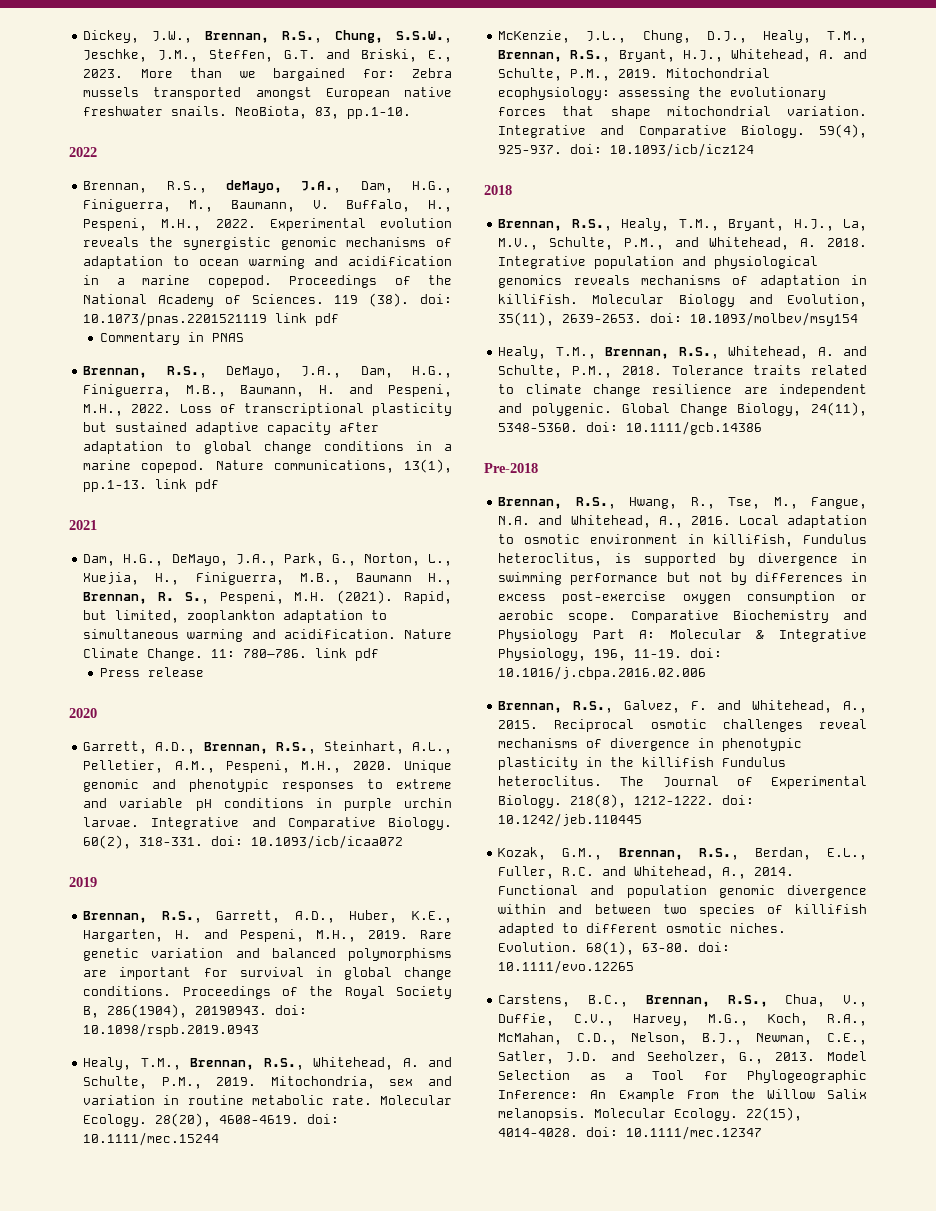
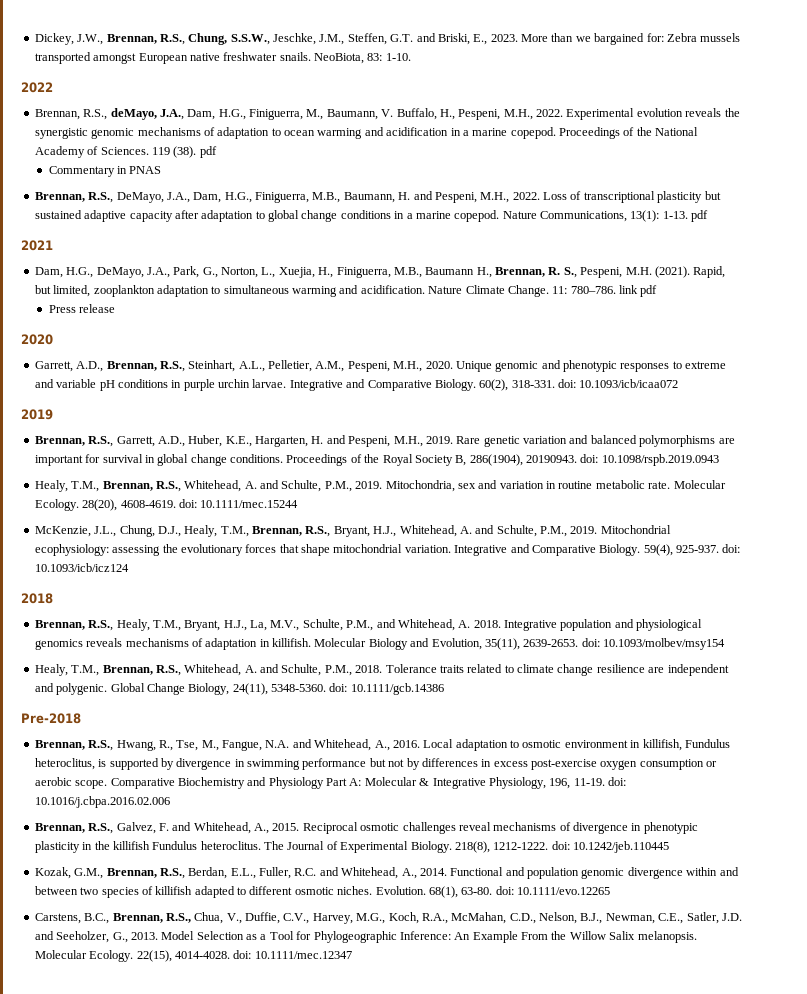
- NeoBiota, 83, pp.1-10.
+ NeoBiota, 83: 1-10.
- 119 (38). doi: 10.1073/pnas.2201521119 link pdf
+ 119 (38). pdf
- Nature communications, 13(1), pp.1-13. link pdf
+ Nature Communications, 13(1): 1-13. pdf

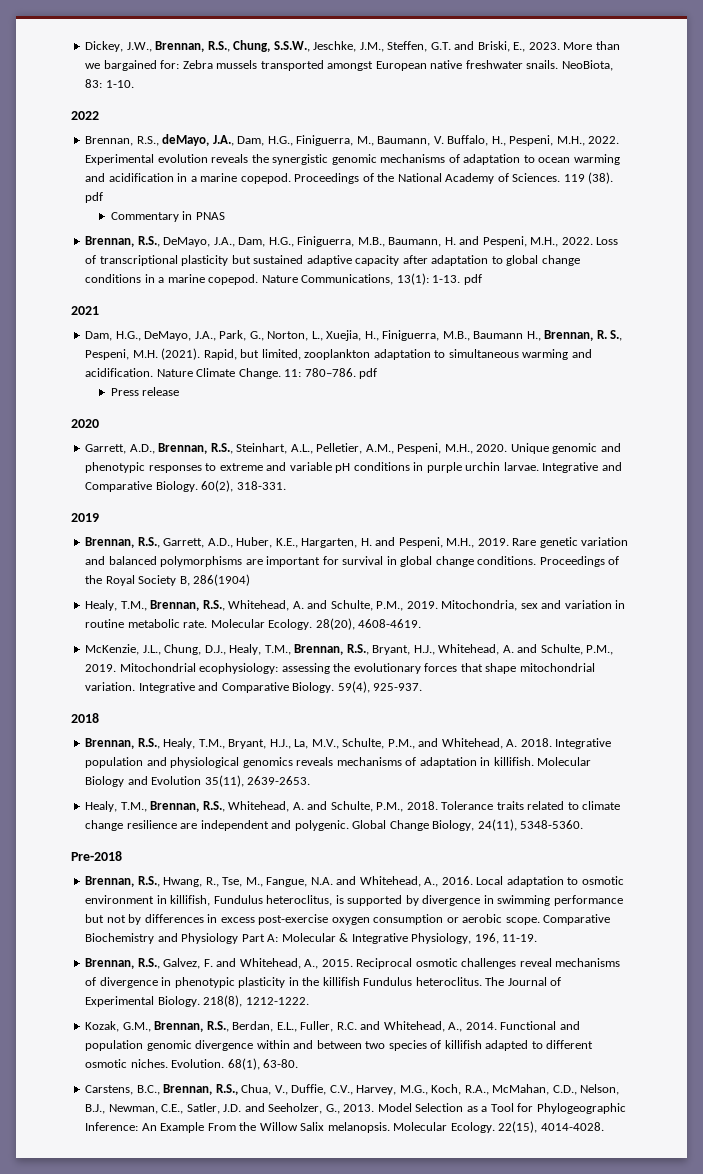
- 11: 780–786. link pdf
+ 11: 780–786. pdf
- 60(2), 318-331. doi: 10.1093/icb/icaa072
+ 60(2), 318-331.
- Proceedings of the Royal Society B, 286(1904), 20190943. doi: 10.1098/rspb.2019.0943
+ Proceedings of the Royal Society B, 286(1904)
- 28(20), 4608-4619. doi: 10.1111/mec.15244
+ 28(20), 4608-4619.
- 59(4), 925-937. doi: 10.1093/icb/icz124
+ 59(4), 925-937.
- Molecular Biology and Evolution, 35(11), 2639-2653. doi: 10.1093/molbev/msy154
+ Molecular Biology and Evolution 35(11), 2639-2653.
- Global Change Biology, 24(11), 5348-5360. doi: 10.1111/gcb.14386
+ Global Change Biology, 24(11), 5348-5360.
- Comparative Biochemistry and Physiology Part A: Molecular & Integrative Physiology, 196, 11-19. doi: 10.1016/j.cbpa.2016.02.006
+ Comparative Biochemistry and Physiology Part A: Molecular & Integrative Physiology, 196, 11-19.
- 218(8), 1212-1222. doi: 10.1242/jeb.110445
+ 218(8), 1212-1222.
- 68(1), 63-80. doi: 10.1111/evo.12265
+ 68(1), 63-80.
- 22(15), 4014-4028. doi: 10.1111/mec.12347
+ 22(15), 4014-4028.

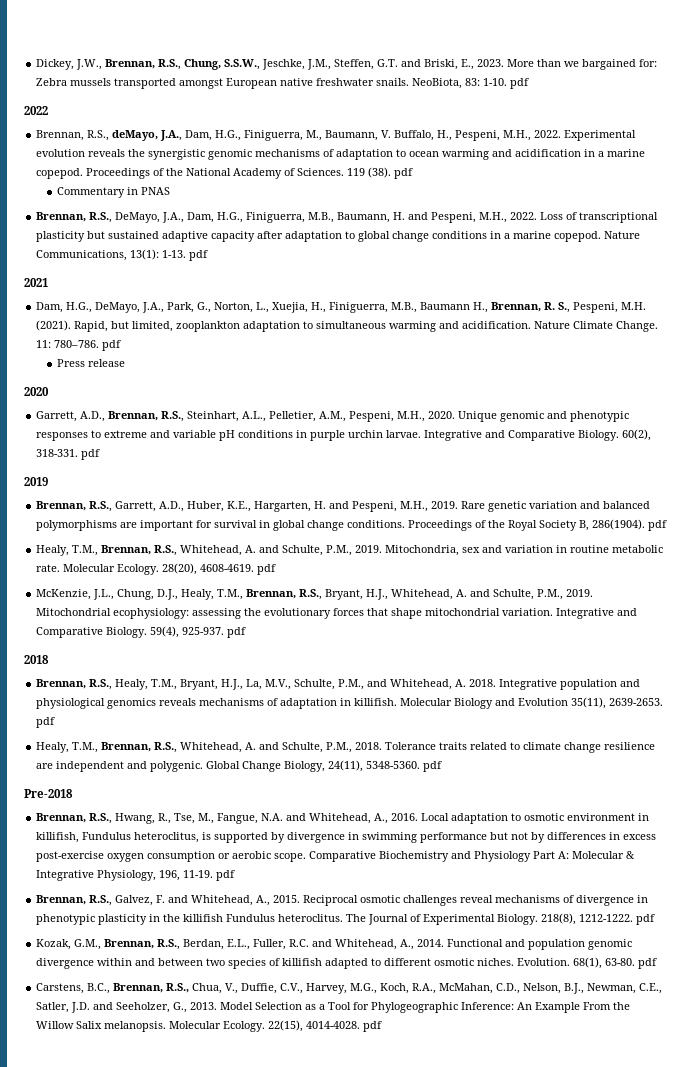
- NeoBiota, 83: 1-10.
+ NeoBiota, 83: 1-10. pdf
- 60(2), 318-331.
+ 60(2), 318-331. pdf
- Proceedings of the Royal Society B, 286(1904)
+ Proceedings of the Royal Society B, 286(1904). pdf
- 28(20), 4608-4619.
+ 28(20), 4608-4619. pdf
- 59(4), 925-937.
+ 59(4), 925-937. pdf
- Molecular Biology and Evolution 35(11), 2639-2653.
+ Molecular Biology and Evolution 35(11), 2639-2653. pdf
- Global Change Biology, 24(11), 5348-5360.
+ Global Change Biology, 24(11), 5348-5360. pdf
- Comparative Biochemistry and Physiology Part A: Molecular & Integrative Physiology, 196, 11-19.
+ Comparative Biochemistry and Physiology Part A: Molecular & Integrative Physiology, 196, 11-19. pdf
- 218(8), 1212-1222.
+ 218(8), 1212-1222. pdf
- 68(1), 63-80.
+ 68(1), 63-80. pdf
- 22(15), 4014-4028.
+ 22(15), 4014-4028. pdf

